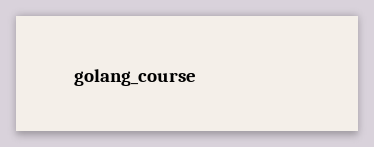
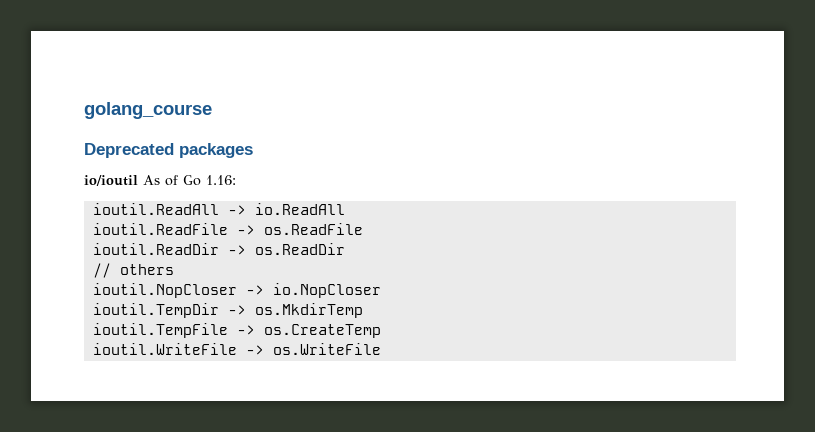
+ Deprecated packages
+ io/ioutil As of Go 1.16:
+ ioutil.ReadAll -> io.ReadAll
+ ioutil.ReadFile -> os.ReadFile
+ ioutil.ReadDir -> os.ReadDir
+ // others
+ ioutil.NopCloser -> io.NopCloser
+ ioutil.TempDir -> os.MkdirTemp
+ ioutil.TempFile -> os.CreateTemp
+ ioutil.WriteFile -> os.WriteFile

